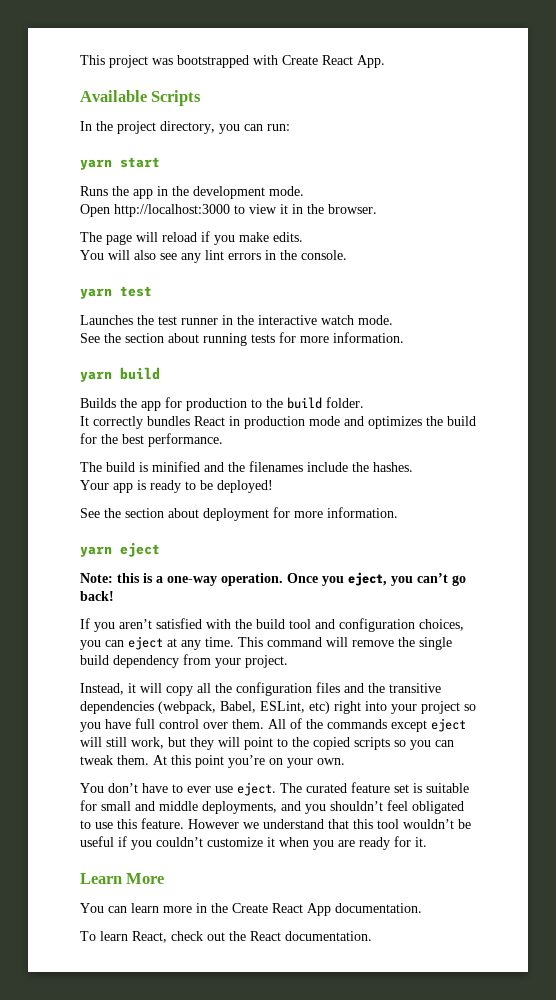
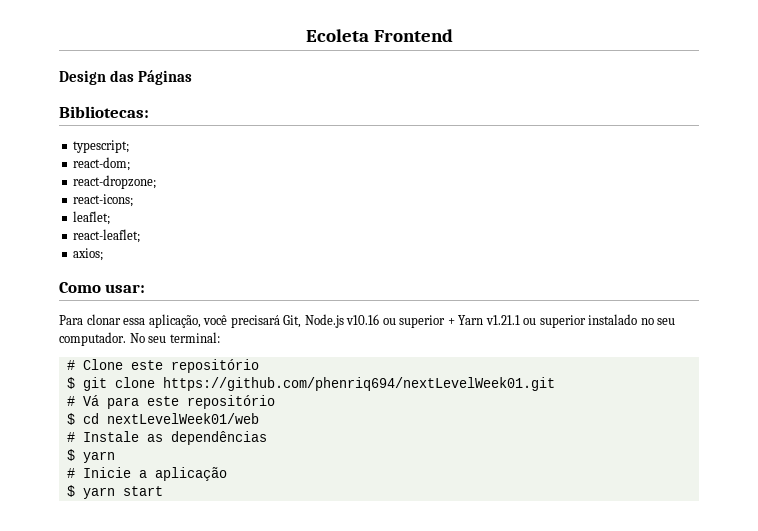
- This project was bootstrapped with Create React App.
- Available Scripts
- In the project directory, you can run:
- yarn start
- Runs the app in the development mode.
- Open http://localhost:3000 to view it in the browser.
- The page will reload if you make edits.
- You will also see any lint errors in the console.
- yarn test
- Launches the test runner in the interactive watch mode.
- See the section about running tests for more information.
- yarn build
- Builds the app for production to the build folder.
- It correctly bundles React in production mode and optimizes the build for the best performance.
- The build is minified and the filenames include the hashes.
- Your app is ready to be deployed!
- See the section about deployment for more information.
- yarn eject
- Note: this is a one-way operation. Once you eject, you can’t go back!
- If you aren’t satisfied with the build tool and configuration choices, you can eject at any time. This command will remove the single build dependency from your project.
- Instead, it will copy all the configuration files and the transitive dependencies (webpack, Babel, ESLint, etc) right into your project so you have full control over them. All of the commands except eject will still work, but they will point to the copied scripts so you can tweak them. At this point you’re on your own.
- You don’t have to ever use eject. The curated feature set is suitable for small and middle deployments, and you shouldn’t feel obligated to use this feature. However we understand that this tool wouldn’t be useful if you couldn’t customize it when you are ready for it.
- Learn More
- You can learn more in the Create React App documentation.
- To learn React, check out the React documentation.
+ Ecoleta Frontend
+ Design das Páginas
+ Bibliotecas:
+ typescript;
+ react-dom;
+ react-dropzone;
+ react-icons;
+ leaflet;
+ react-leaflet;
+ axios;
+ Como usar:
+ Para clonar essa aplicação, você precisará Git, Node.js v10.16 ou superior + Yarn v1.21.1 ou superior instalado no seu computador. No seu terminal:
+ # Clone este repositório
+ $ git clone https://github.com/phenriq694/nextLevelWeek01.git
+ # Vá para este repositório
+ $ cd nextLevelWeek01/web
+ # Instale as dependências
+ $ yarn
+ # Inicie a aplicação
+ $ yarn start

